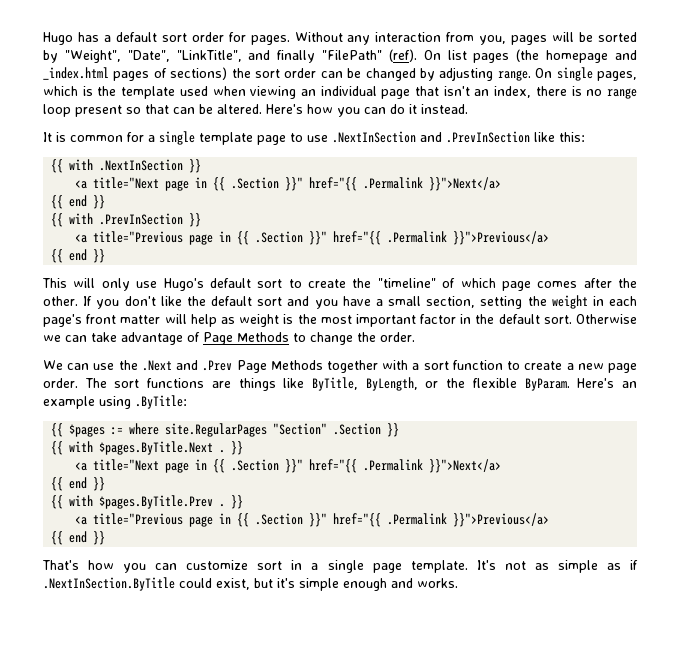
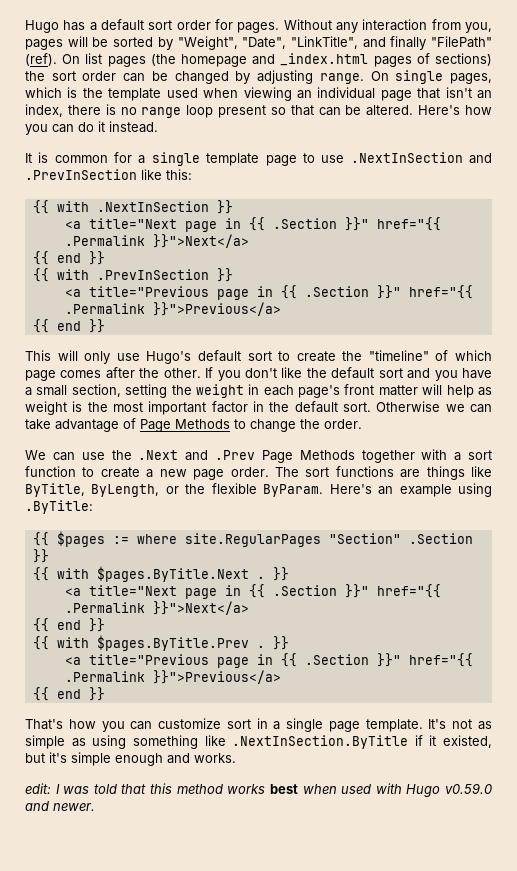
- It's not as simple as if .NextInSection.ByTitle could exist, but it's simple enough and works.
+ It's not as simple as using something like .NextInSection.ByTitle if it existed, but it's simple enough and works.
+ edit: I was told that this method works best when used with Hugo v0.59.0 and newer.

